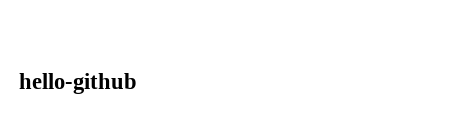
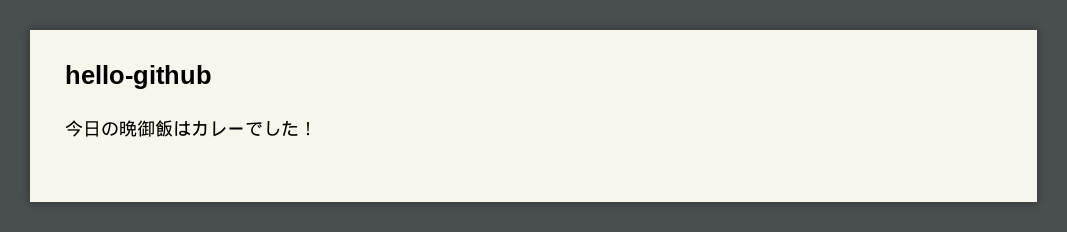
+ 今日の晩御飯はカレーでした！

